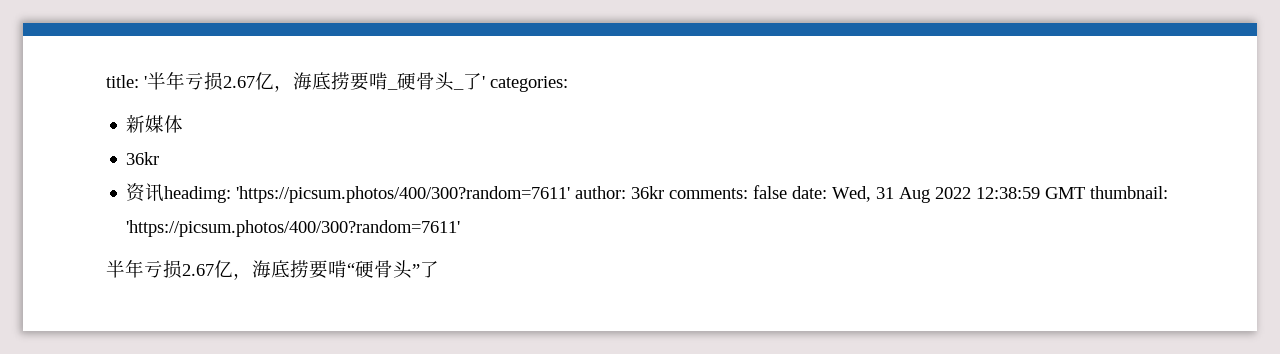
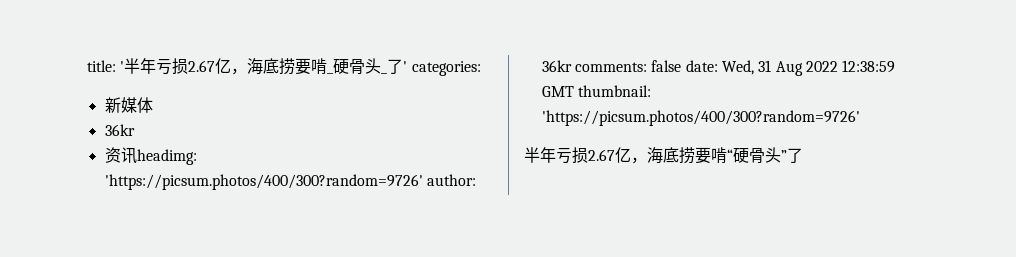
- 资讯headimg: 'https://picsum.photos/400/300?random=7611' author: 36kr comments: false date: Wed, 31 Aug 2022 12:38:59 GMT thumbnail: 'https://picsum.photos/400/300?random=7611'
+ 资讯headimg: 'https://picsum.photos/400/300?random=9726' author: 36kr comments: false date: Wed, 31 Aug 2022 12:38:59 GMT thumbnail: 'https://picsum.photos/400/300?random=9726'

